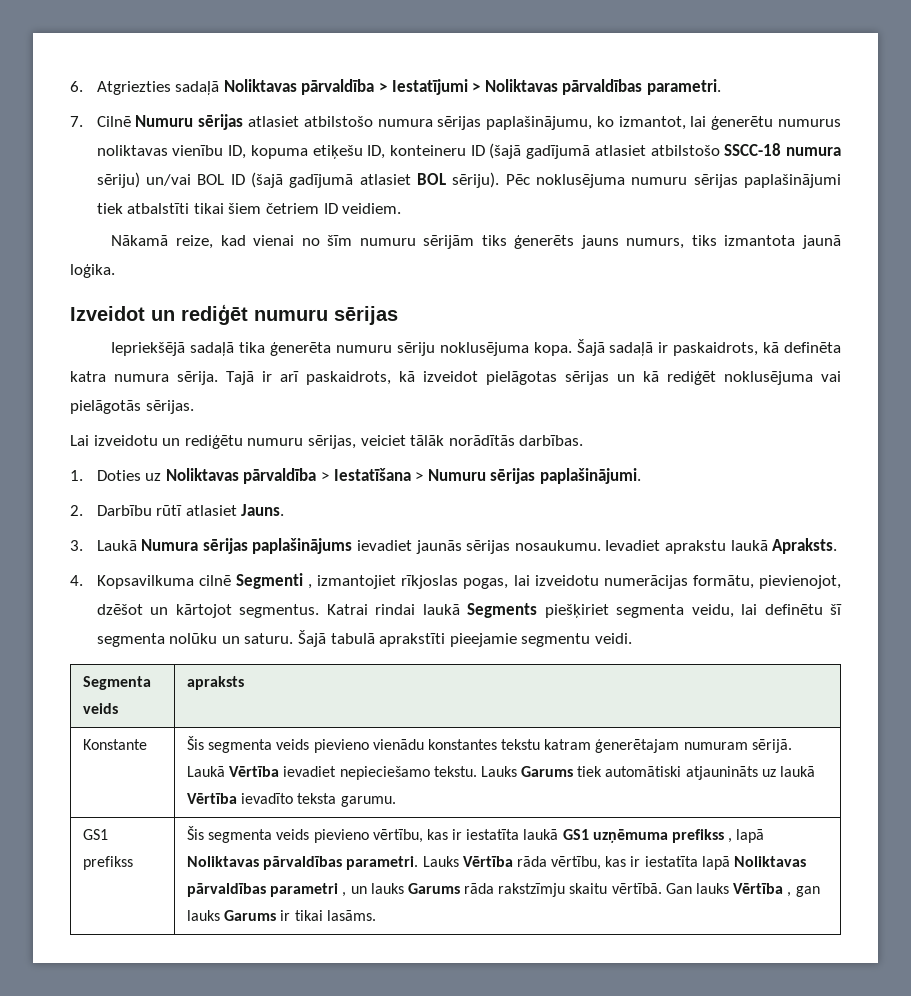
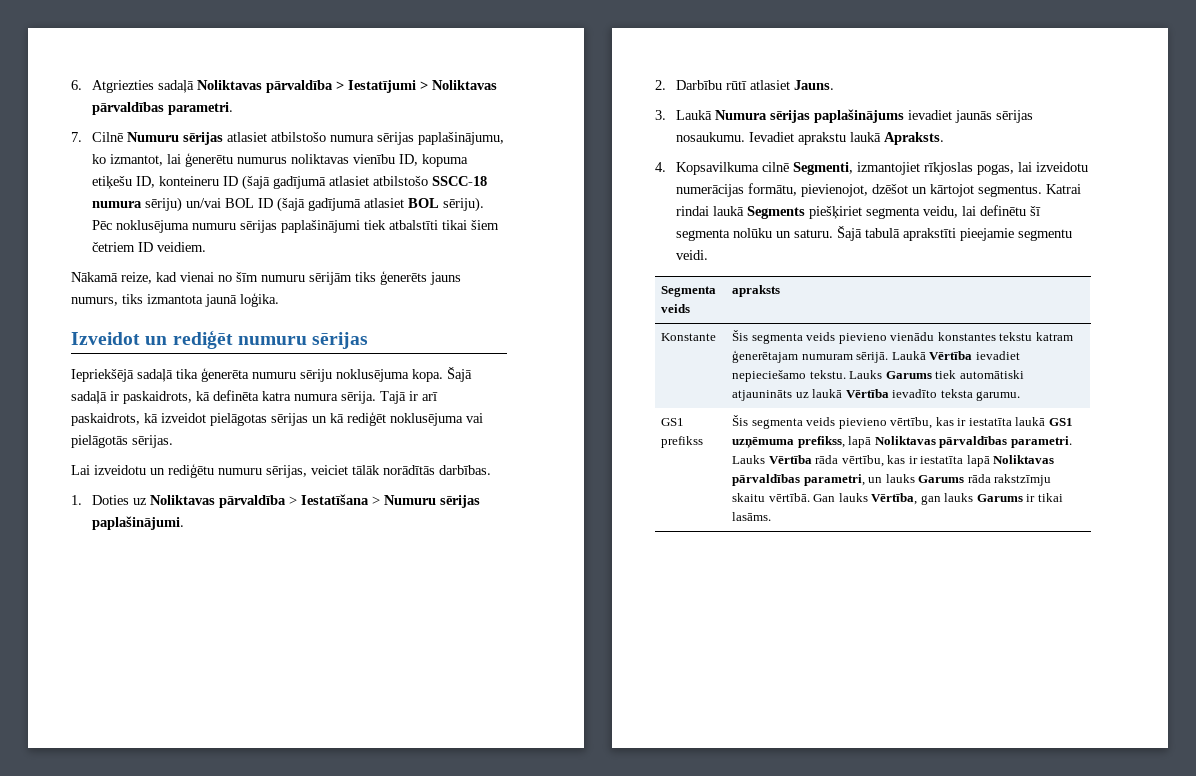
- 4. Kopsavilkuma cilnē Segmenti , izmantojiet rīkjoslas pogas, lai izveidotu numerācijas formātu, pievienojot, dzēšot un kārtojot segmentus.
+ 4. Kopsavilkuma cilnē Segmenti, izmantojiet rīkjoslas pogas, lai izveidotu numerācijas formātu, pievienojot, dzēšot un kārtojot segmentus.
- Šis segmenta veids pievieno vērtību, kas ir iestatīta laukā GS1 uzņēmuma prefikss , lapā Noliktavas pārvaldības parametri.
+ Šis segmenta veids pievieno vērtību, kas ir iestatīta laukā GS1 uzņēmuma prefikss, lapā Noliktavas pārvaldības parametri.
- Lauks Vērtība rāda vērtību, kas ir iestatīta lapā Noliktavas pārvaldības parametri , un lauks Garums rāda rakstzīmju skaitu vērtībā.
+ Lauks Vērtība rāda vērtību, kas ir iestatīta lapā Noliktavas pārvaldības parametri, un lauks Garums rāda rakstzīmju skaitu vērtībā.
- Gan lauks Vērtība , gan lauks Garums ir tikai lasāms.
+ Gan lauks Vērtība, gan lauks Garums ir tikai lasāms.

